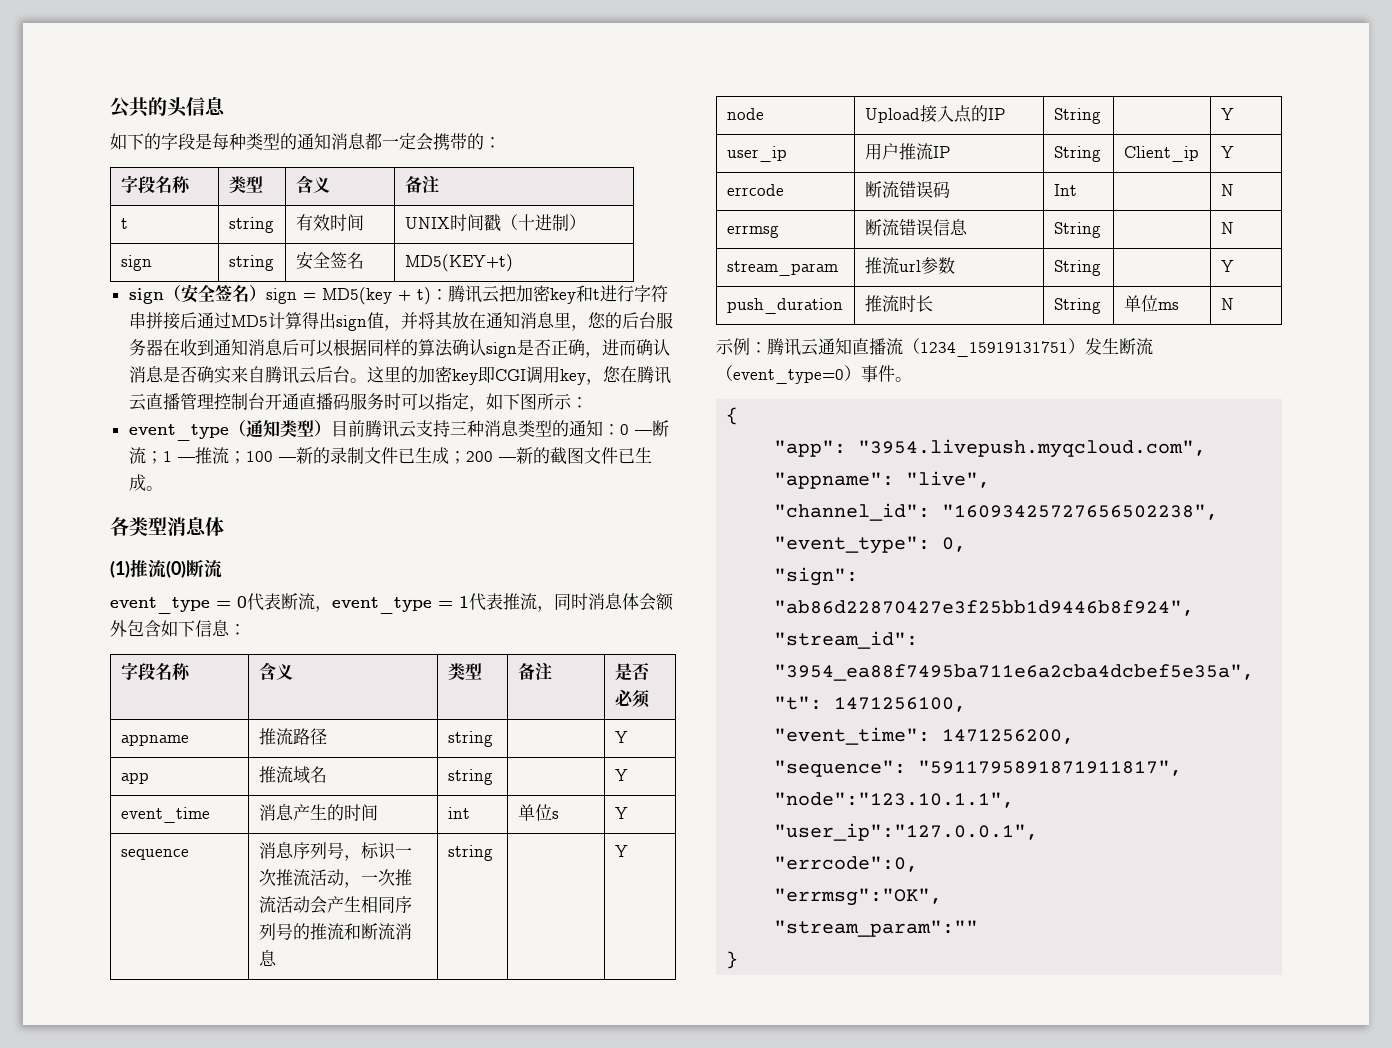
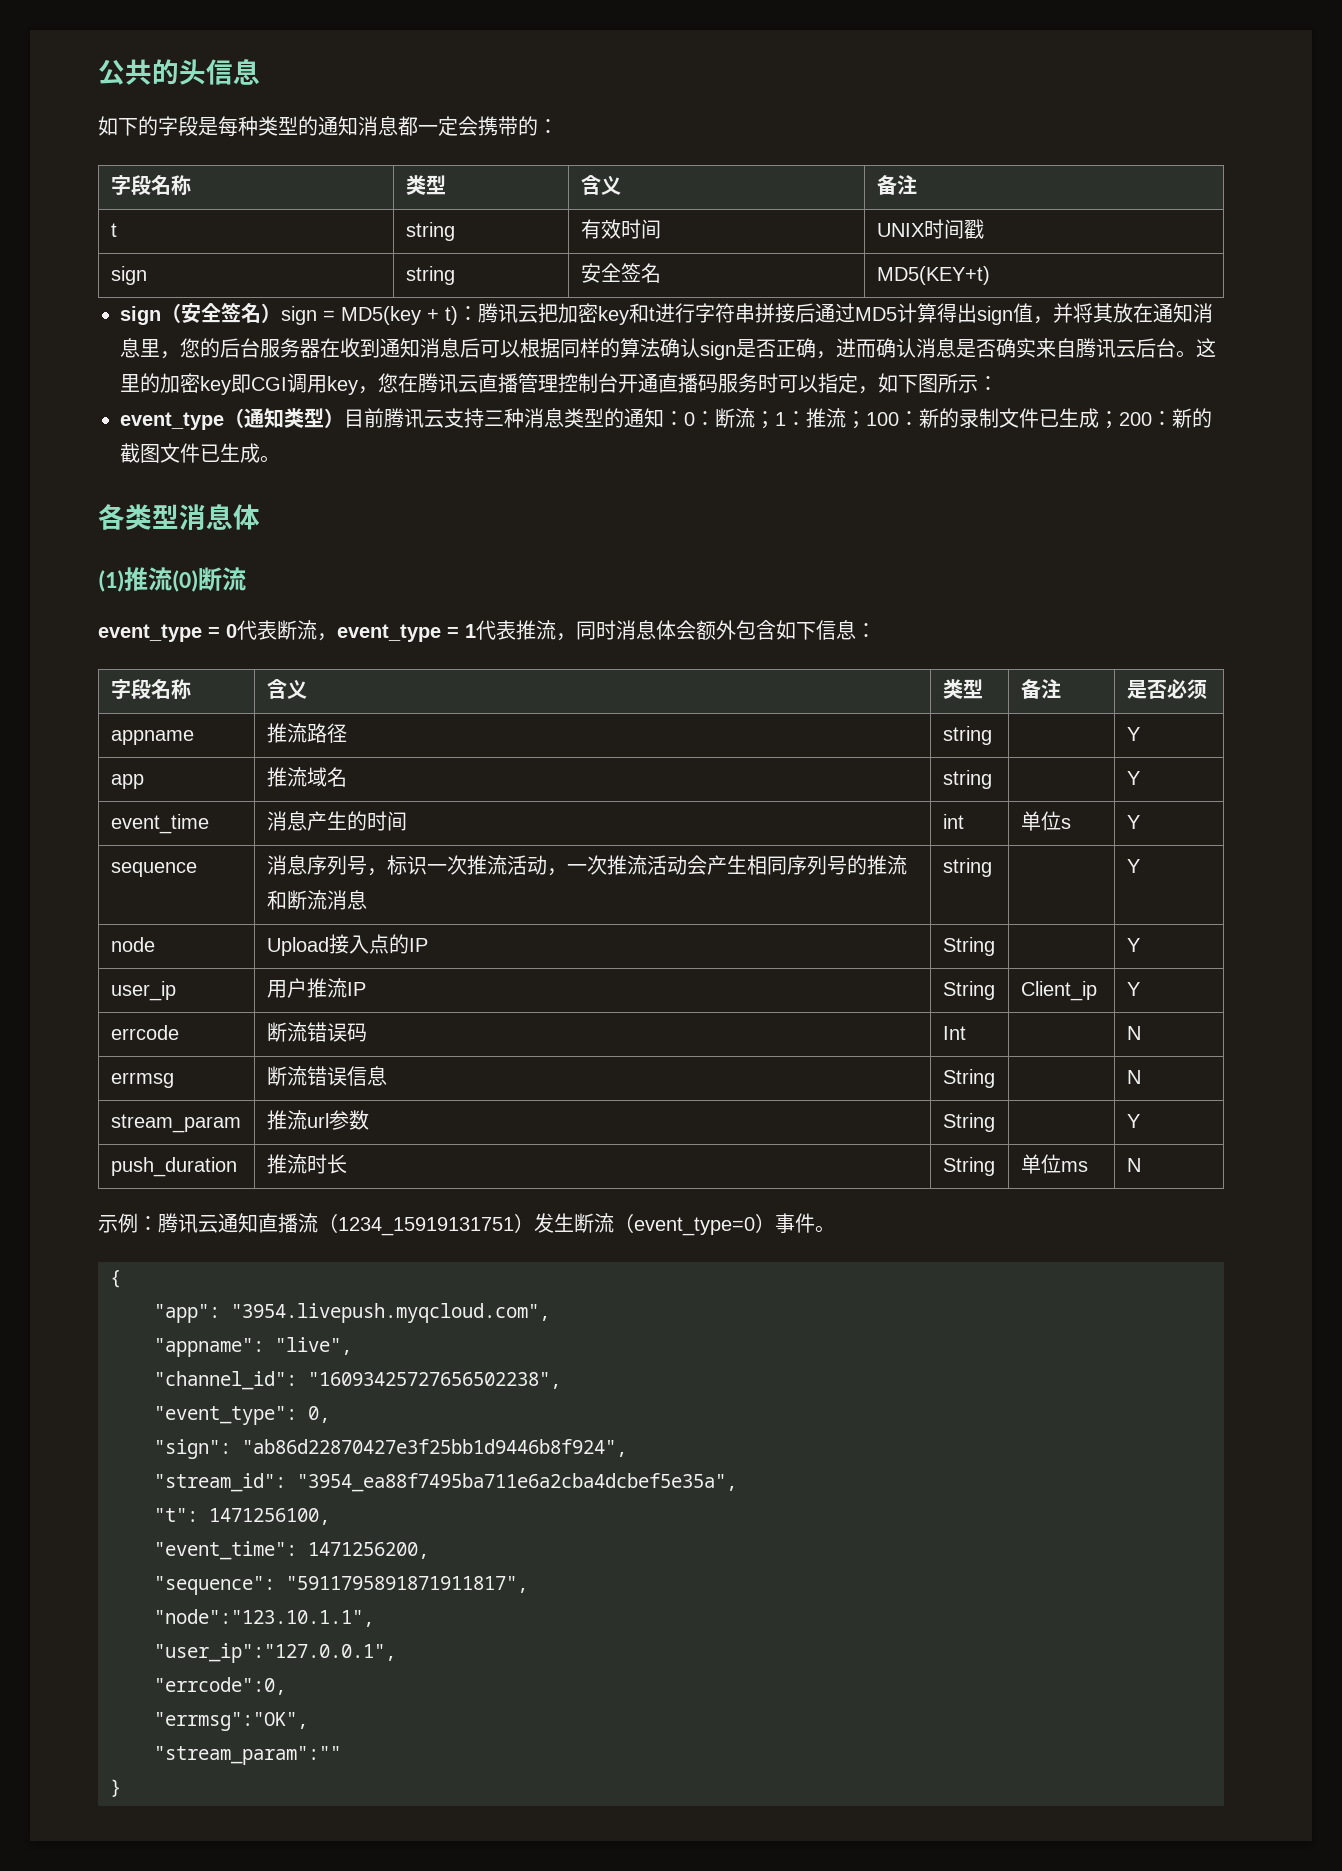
- t | string | 有效时间 | UNIX时间戳（十进制）
+ t | string | 有效时间 | UNIX时间戳
- event_type（通知类型）目前腾讯云支持三种消息类型的通知：0 —断流；1 —推流；100 —新的录制文件已生成；200 —新的截图文件已生成。
+ event_type（通知类型）目前腾讯云支持三种消息类型的通知：0：断流；1：推流；100：新的录制文件已生成；200：新的截图文件已生成。

